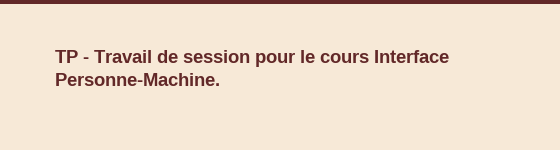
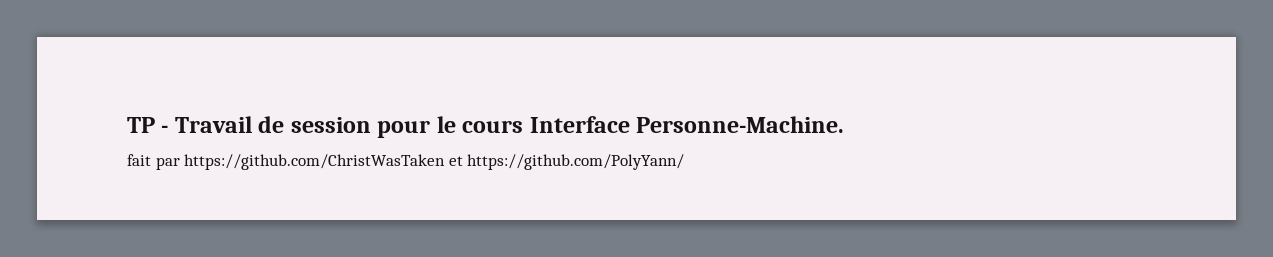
+ fait par https://github.com/ChristWasTaken et https://github.com/PolyYann/

